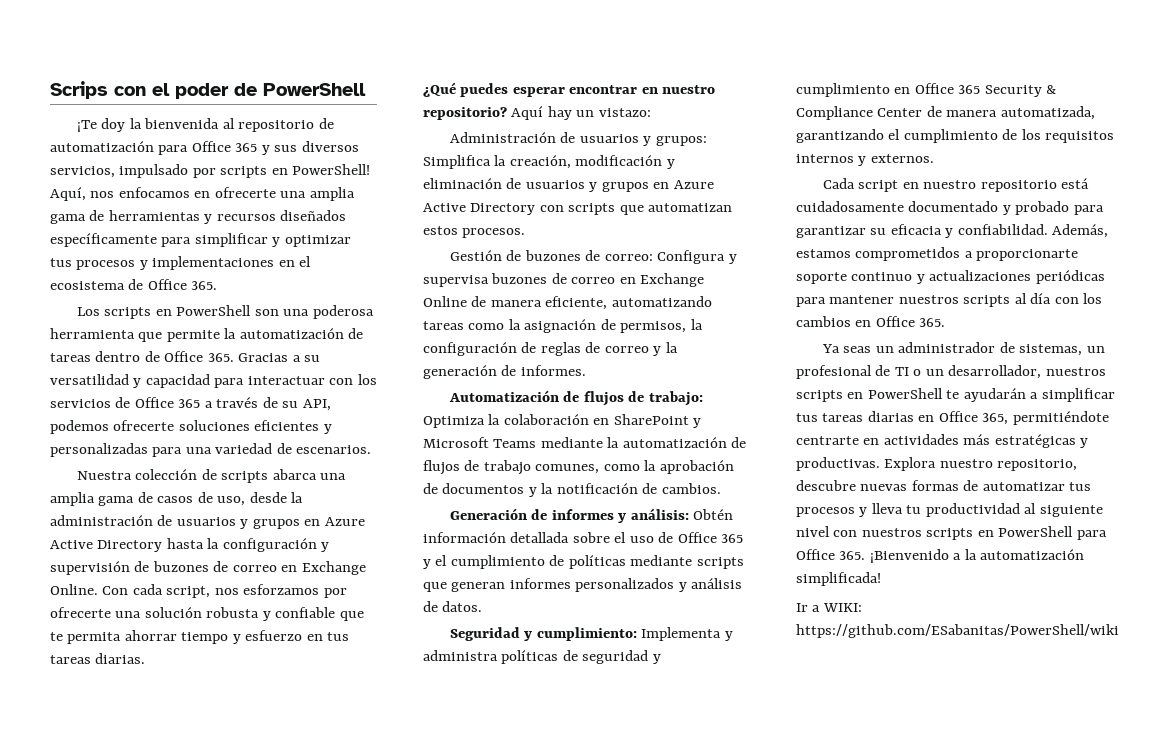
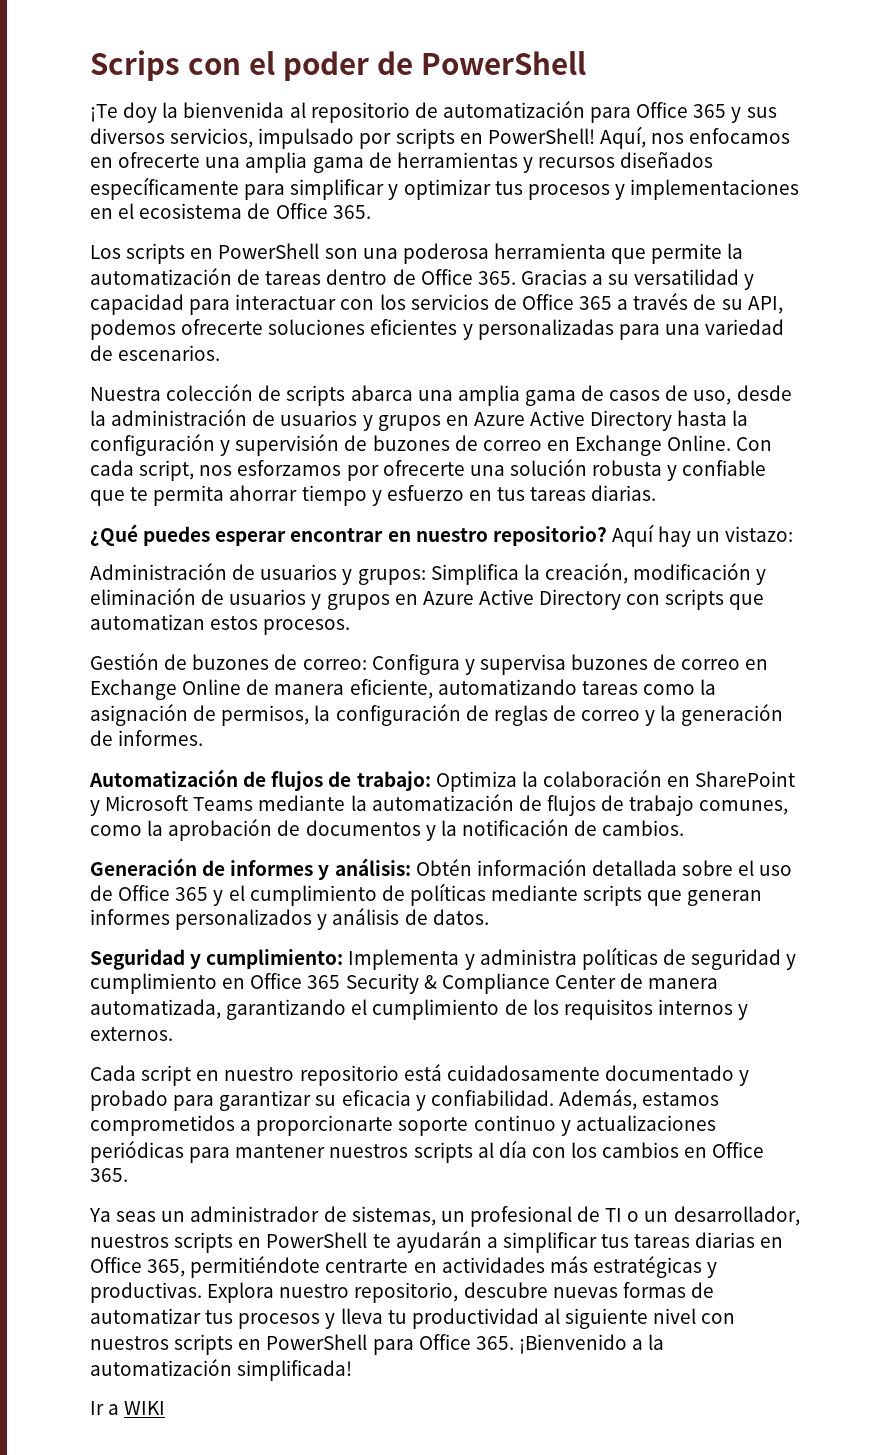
- Ir a WIKI: https://github.com/ESabanitas/PowerShell/wiki
+ Ir a WIKI

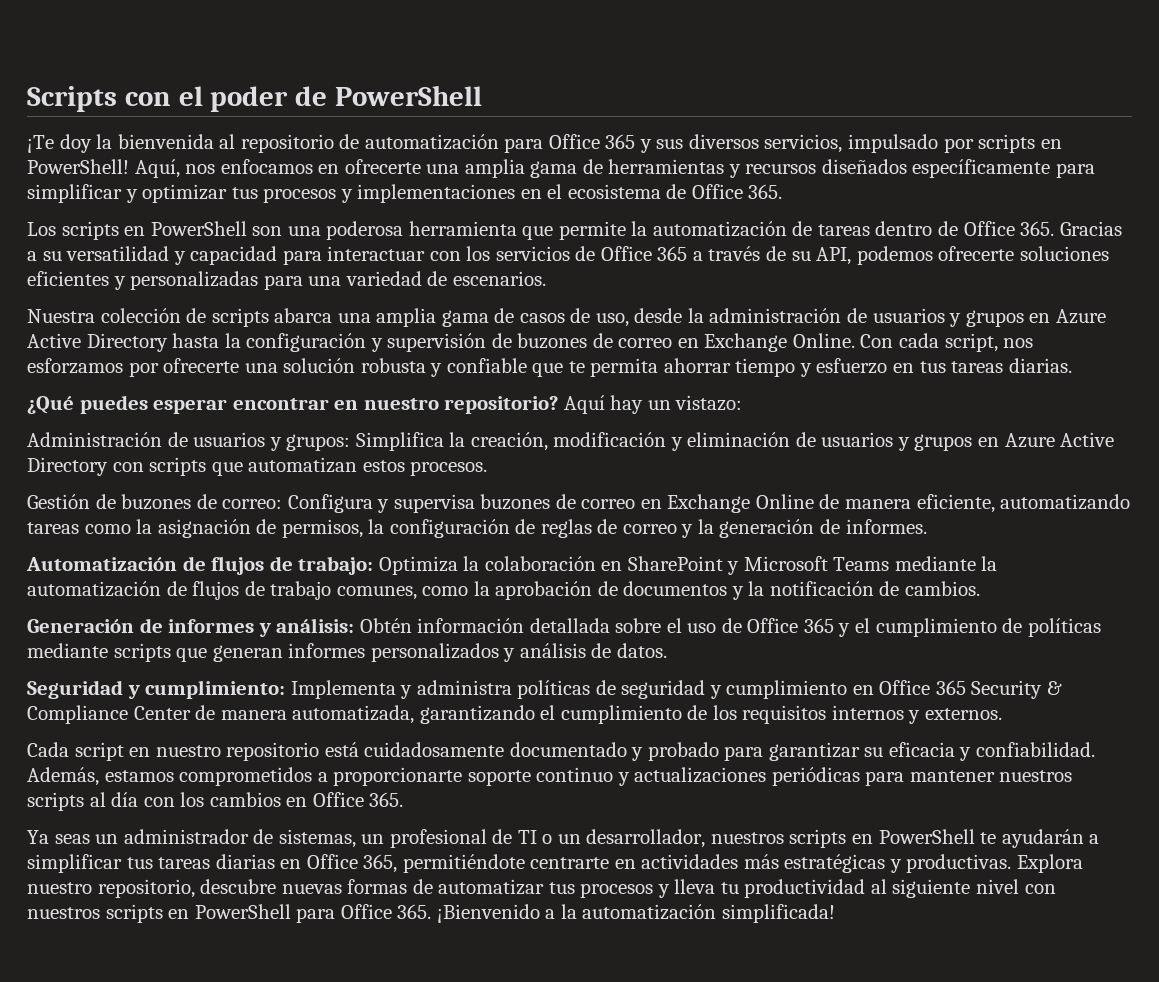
- Scrips con el poder de PowerShell
+ Scripts con el poder de PowerShell
- Ir a WIKI

